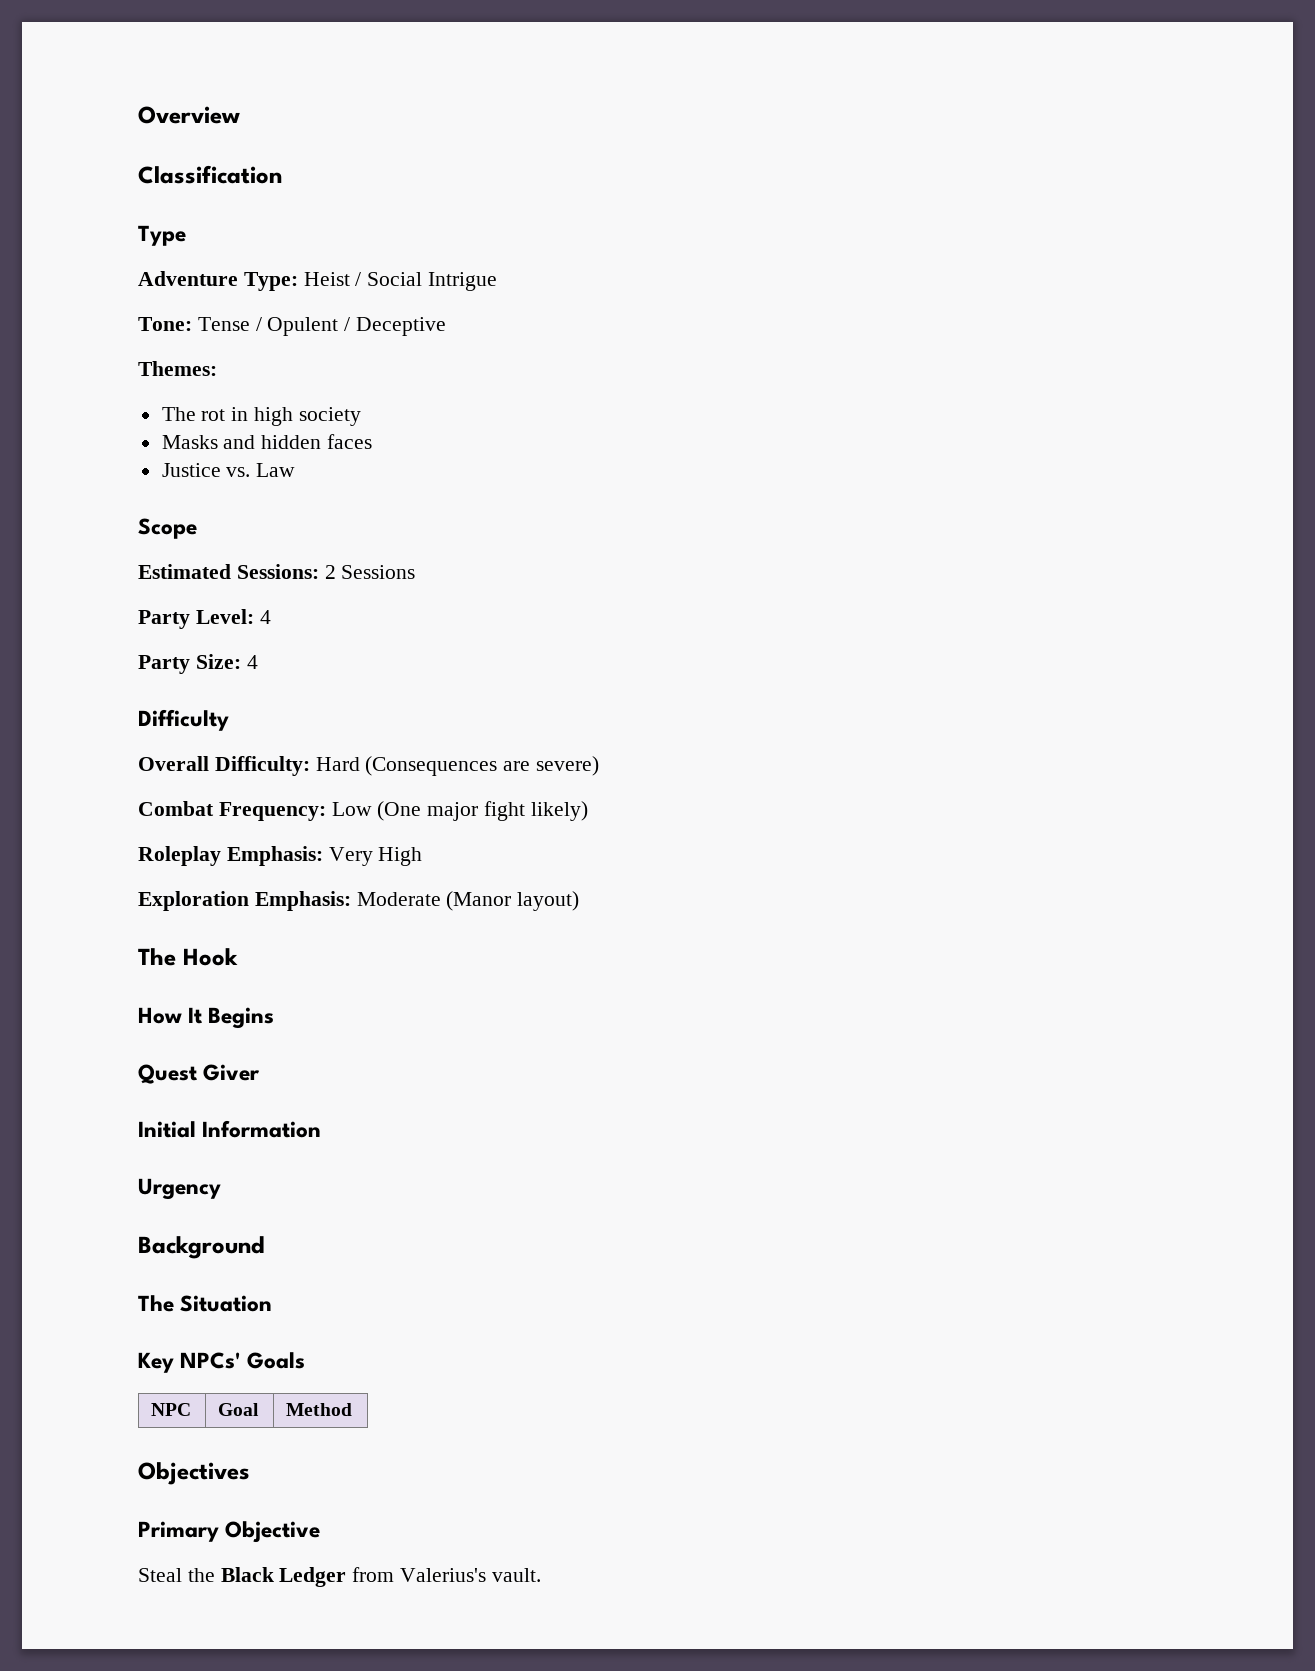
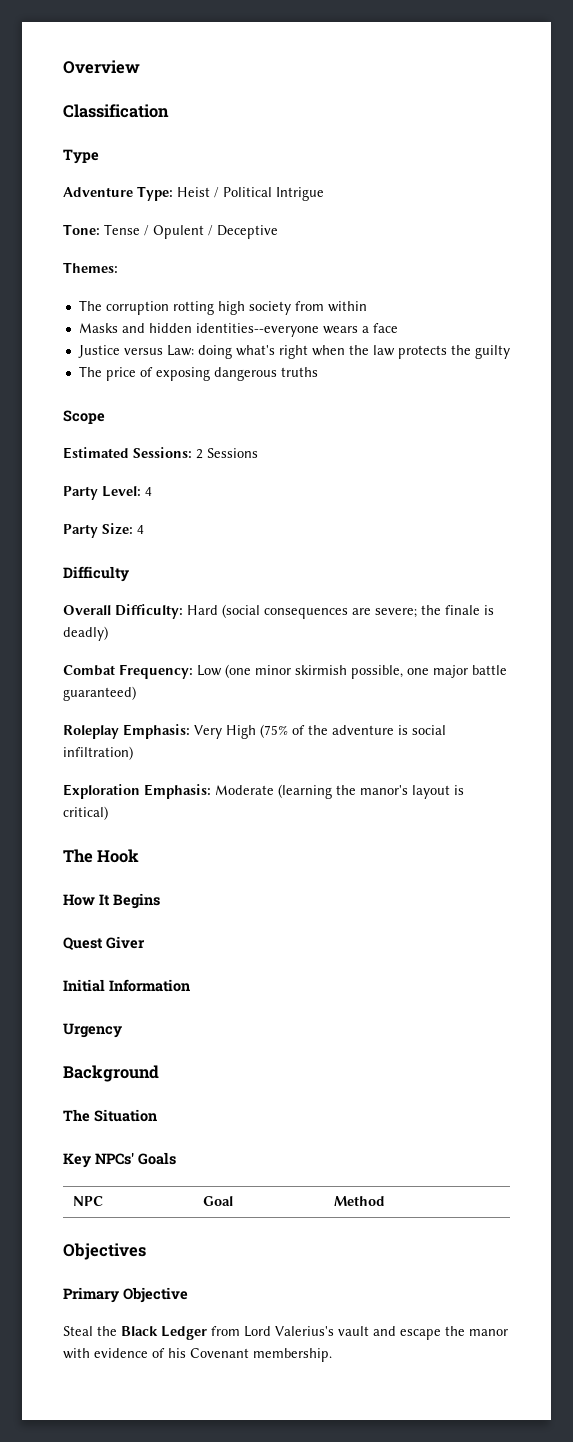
- Adventure Type: Heist / Social Intrigue
+ Adventure Type: Heist / Political Intrigue
- The rot in high society
+ The corruption rotting high society from within
- Masks and hidden faces
- Justice vs. Law
+ Masks and hidden identities--everyone wears a face
+ Justice versus Law: doing what's right when the law protects the guilty
+ The price of exposing dangerous truths
- Overall Difficulty: Hard (Consequences are severe)
- Combat Frequency: Low (One major fight likely)
- Roleplay Emphasis: Very High
- Exploration Emphasis: Moderate (Manor layout)
+ Overall Difficulty: Hard (social consequences are severe; the finale is deadly)
+ Combat Frequency: Low (one minor skirmish possible, one major battle guaranteed)
+ Roleplay Emphasis: Very High (75% of the adventure is social infiltration)
+ Exploration Emphasis: Moderate (learning the manor's layout is critical)
- Steal the Black Ledger from Valerius's vault.
+ Steal the Black Ledger from Lord Valerius's vault and escape the manor with evidence of his Covenant membership.

